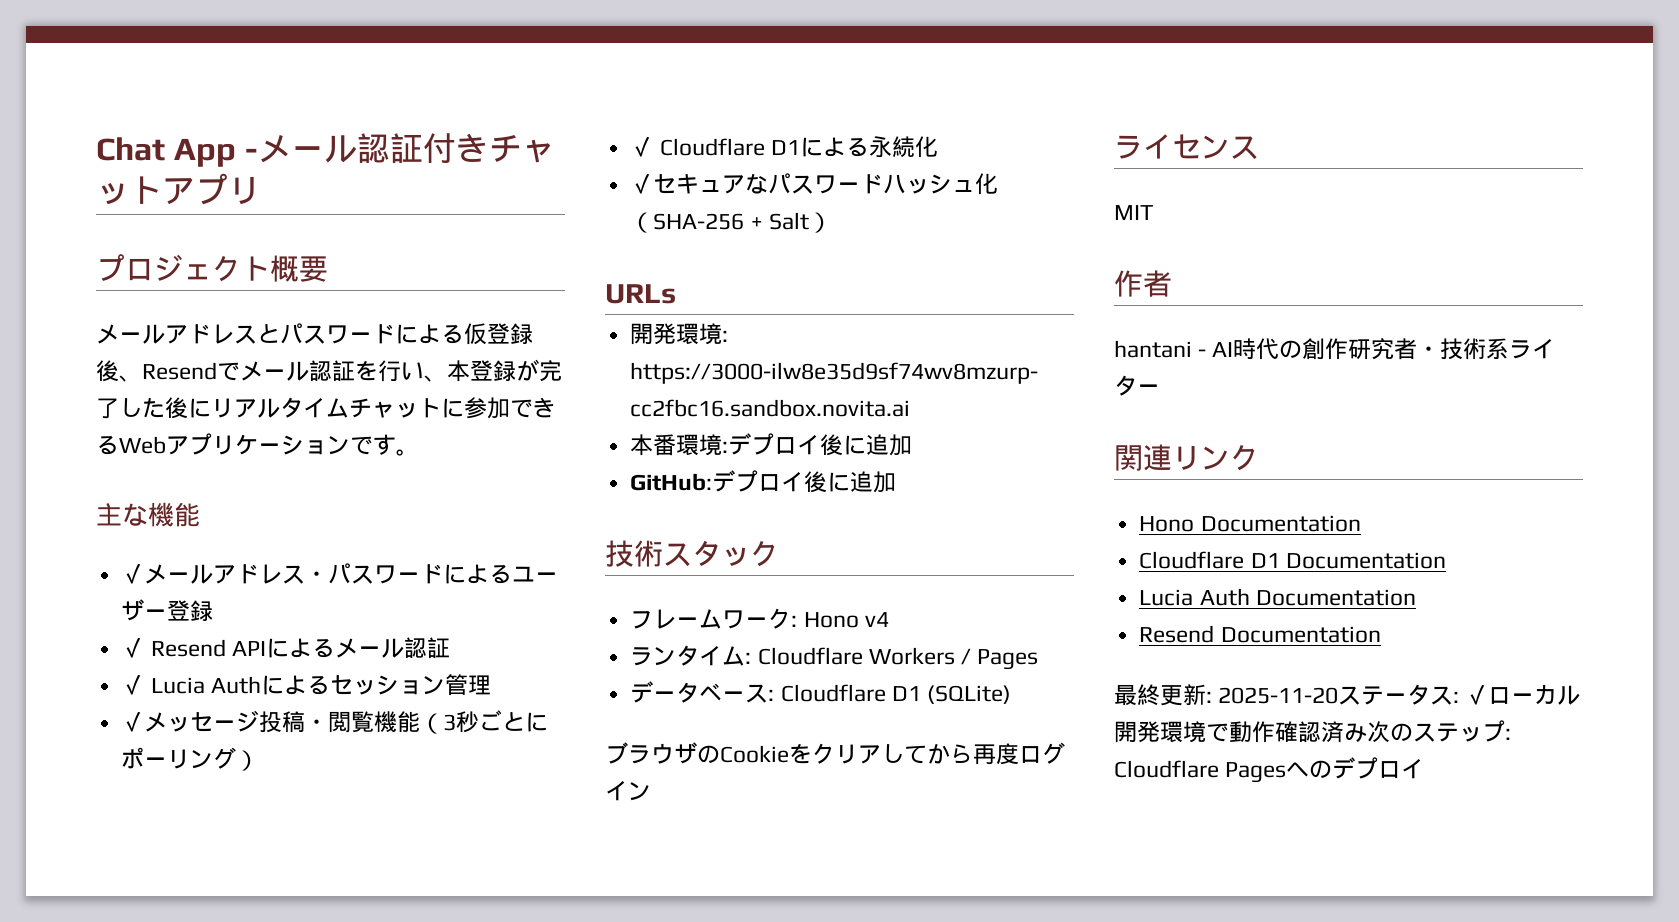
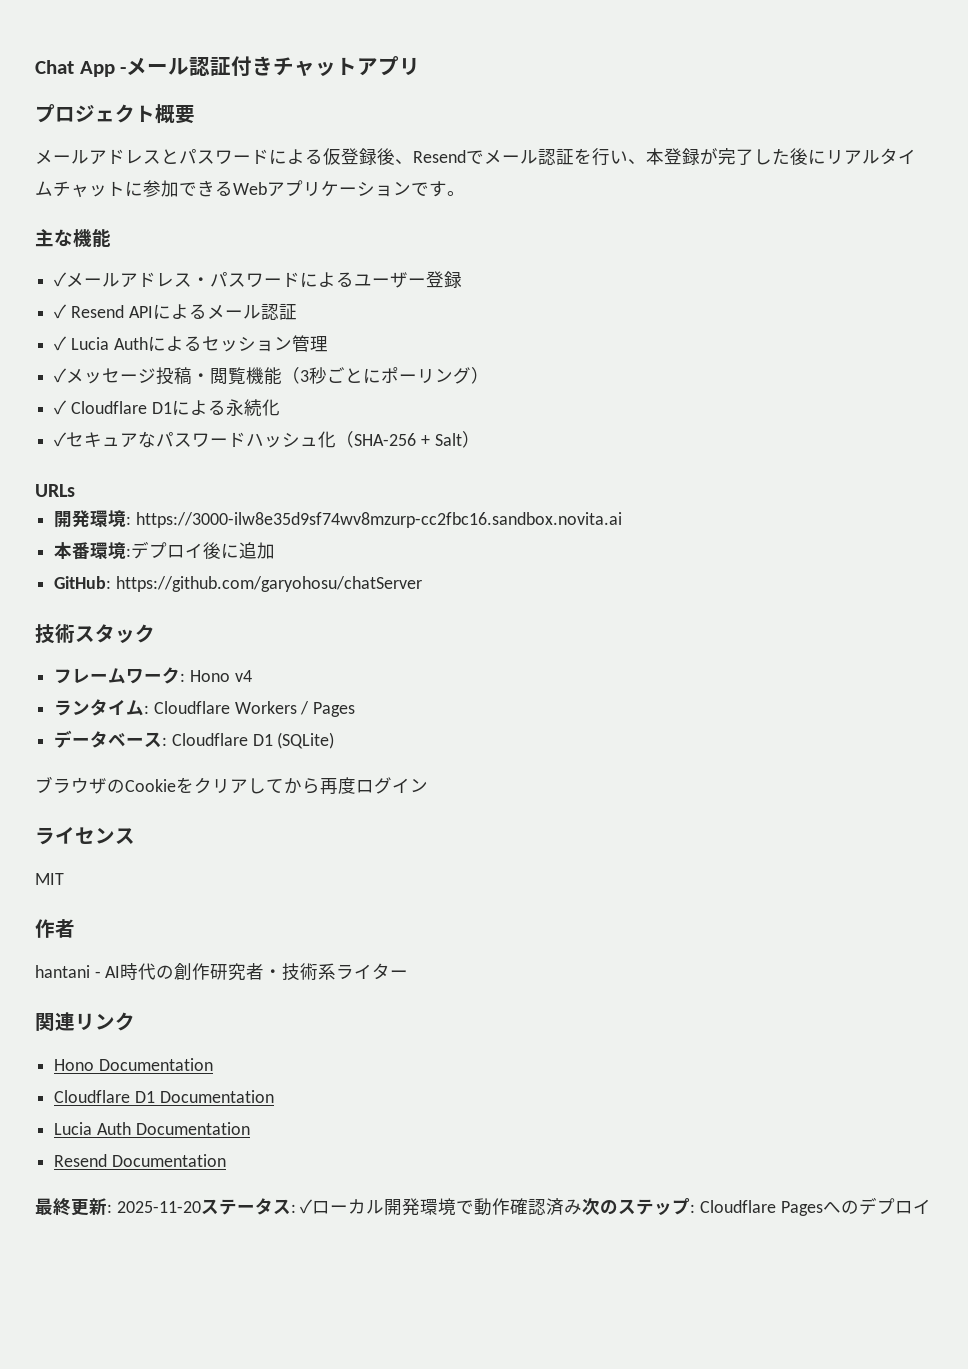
- GitHub:デプロイ後に追加
+ GitHub: https://github.com/garyohosu/chatServer

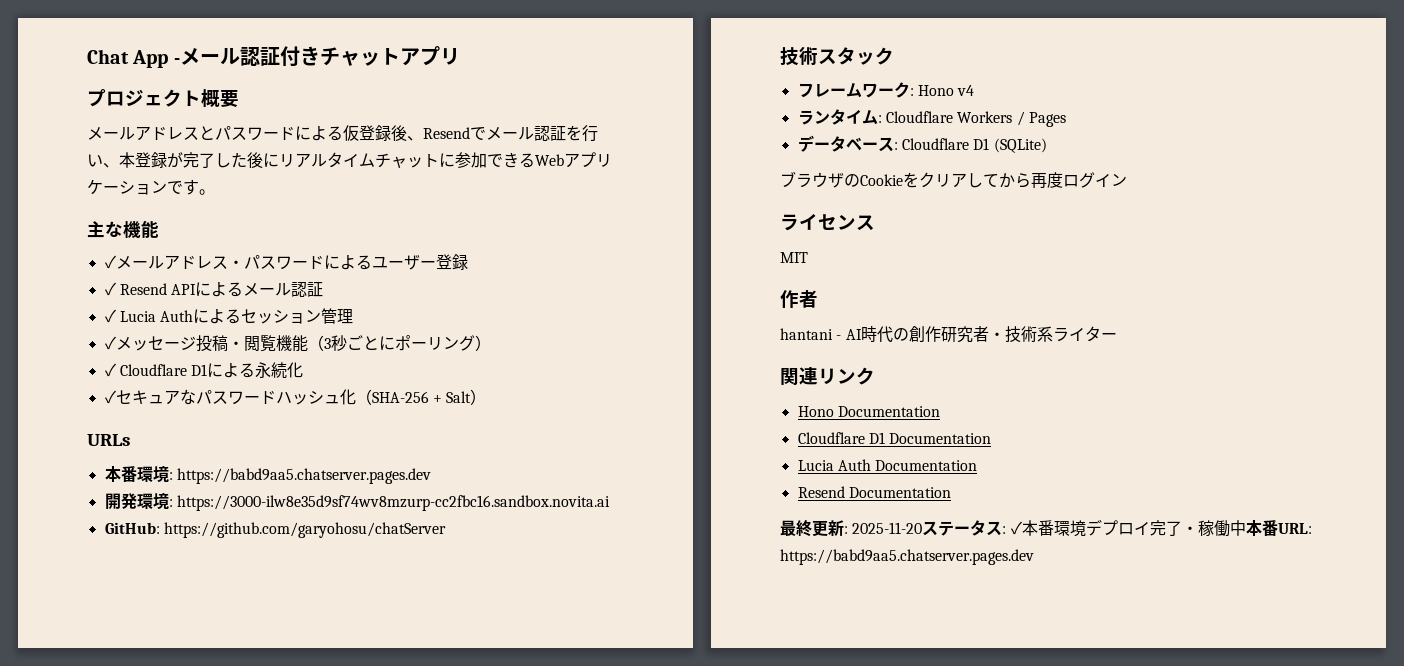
+ 本番環境: https://babd9aa5.chatserver.pages.dev
- 本番環境:デプロイ後に追加
- 最終更新: 2025-11-20ステータス: ✓ローカル開発環境で動作確認済み次のステップ: Cloudflare Pagesへのデプロイ
+ 最終更新: 2025-11-20ステータス: ✓本番環境デプロイ完了・稼働中本番URL: https://babd9aa5.chatserver.pages.dev

